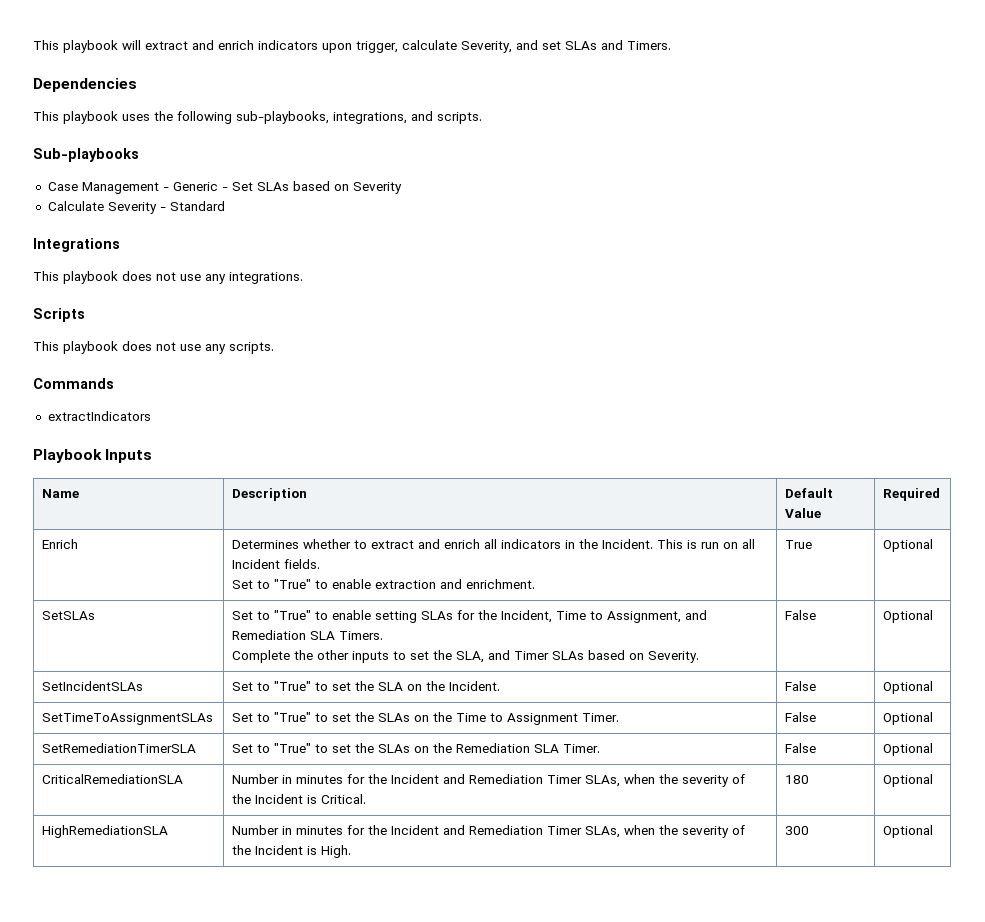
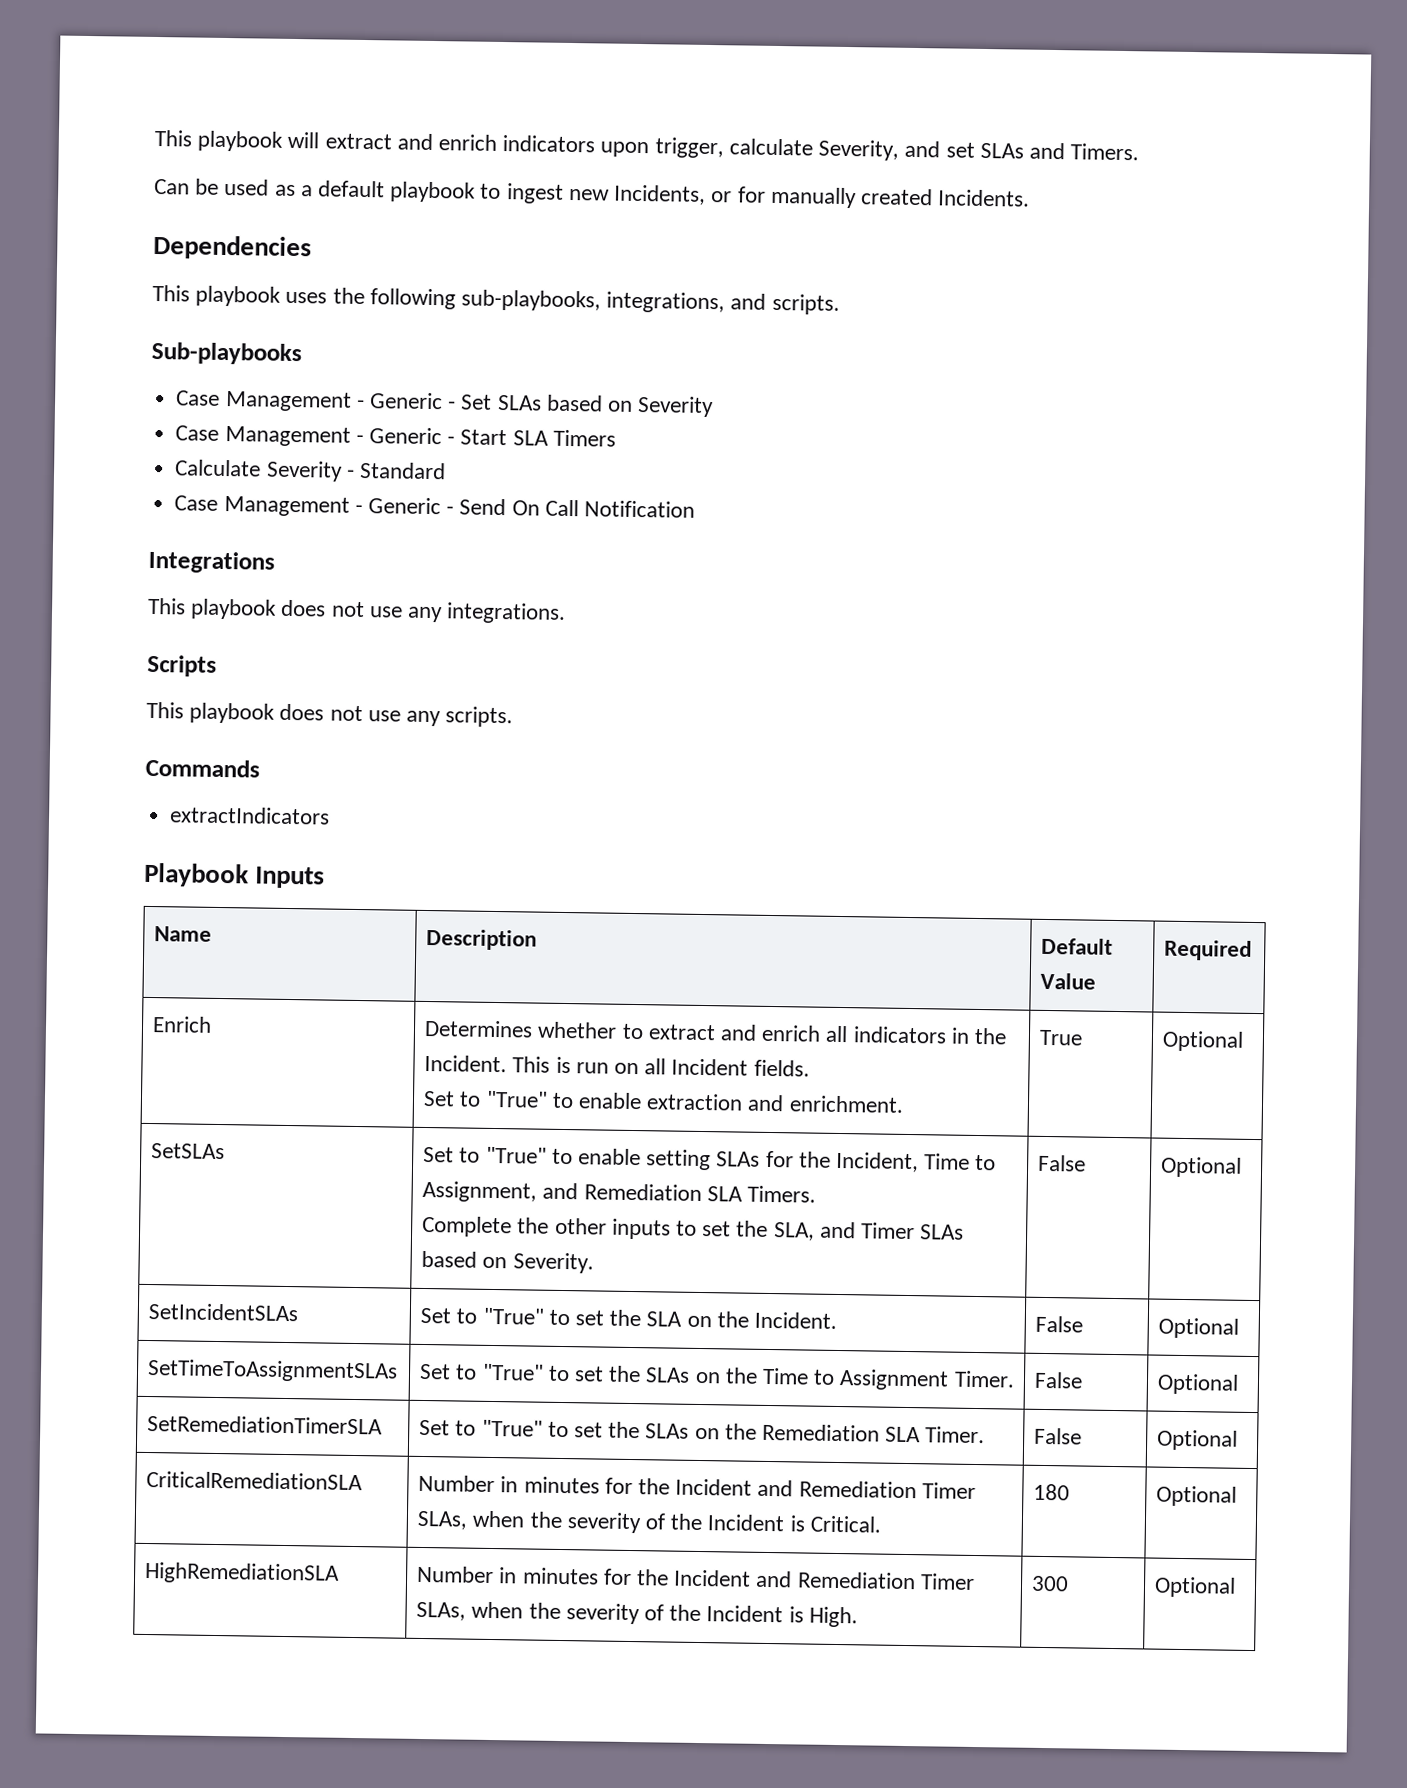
+ Can be used as a default playbook to ingest new Incidents, or for manually created Incidents.
+ Case Management - Generic - Start SLA Timers
  Calculate Severity - Standard
+ Case Management - Generic - Send On Call Notification

